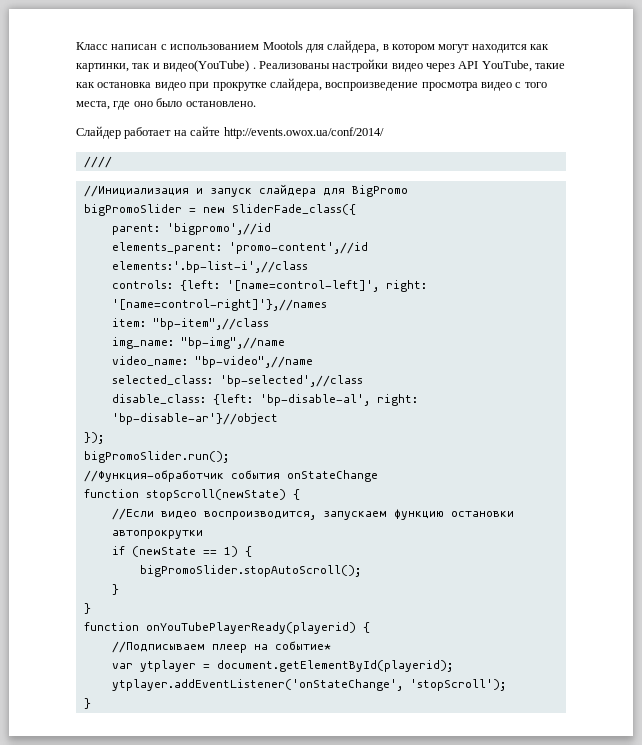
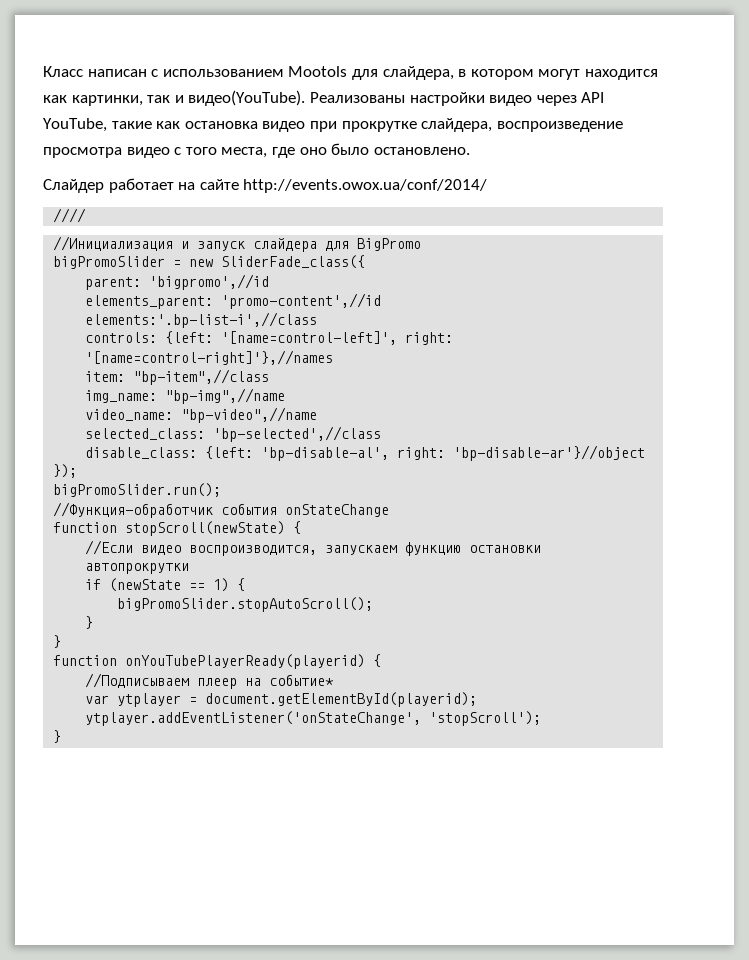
- Класс написан с использованием Mootols для слайдера, в котором могут находится как картинки, так и видео(YouTube) .
+ Класс написан с использованием Mootols для слайдера, в котором могут находится как картинки, так и видео(YouTube).

